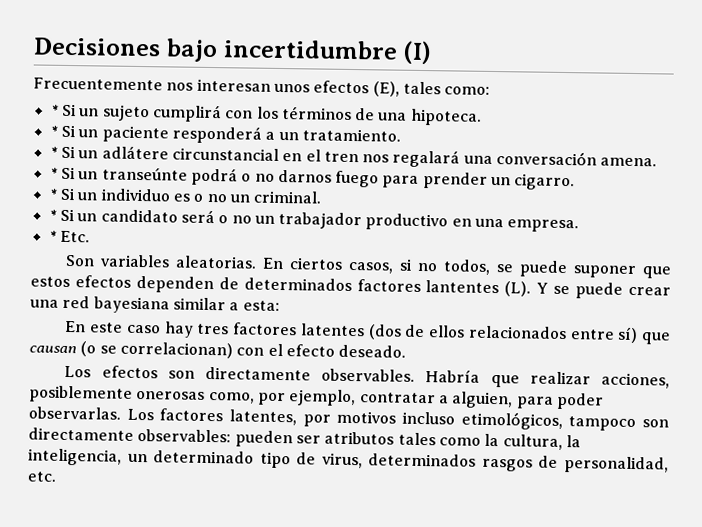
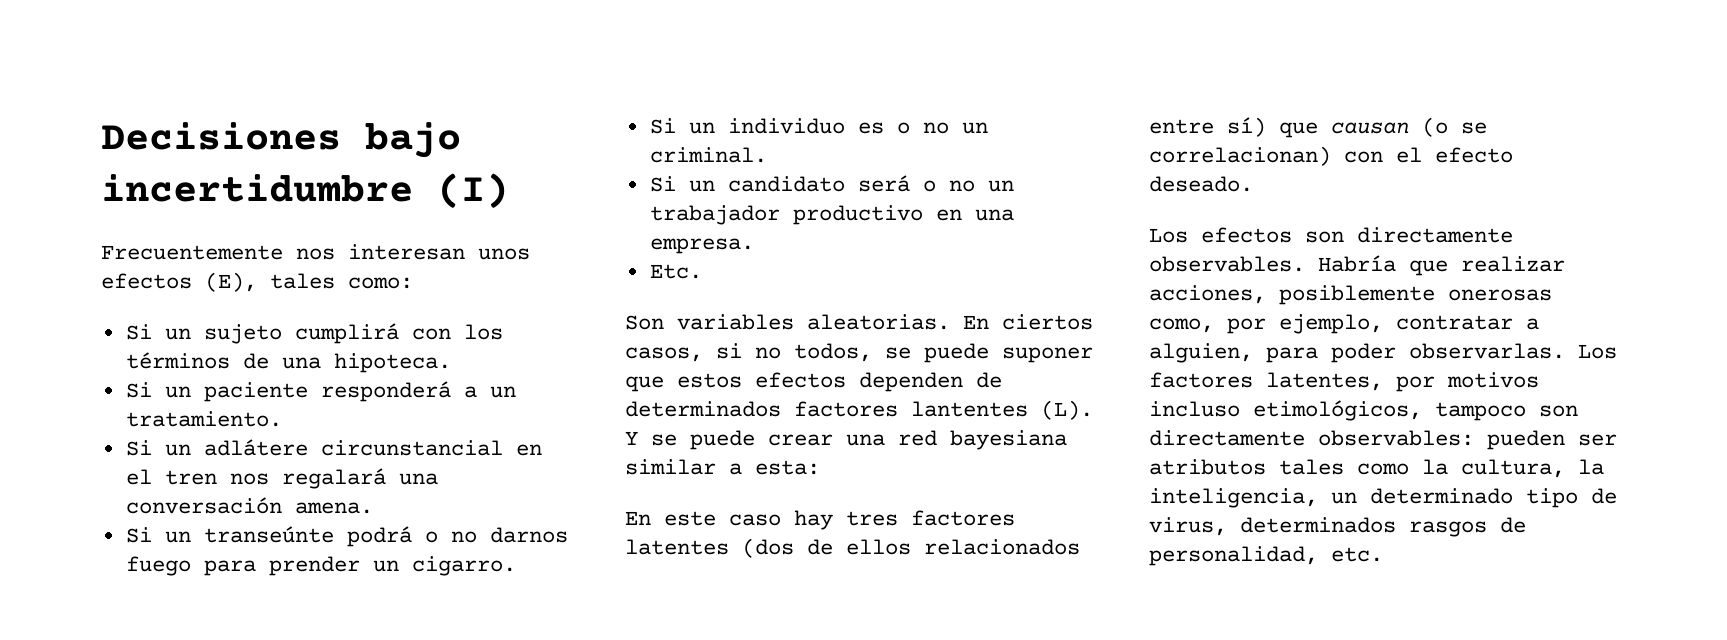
- * Si un sujeto cumplirá con los términos de una hipoteca.
+ Si un sujeto cumplirá con los términos de una hipoteca.
- * Si un paciente responderá a un tratamiento.
+ Si un paciente responderá a un tratamiento.
- * Si un adlátere circunstancial en el tren nos regalará una conversación amena.
+ Si un adlátere circunstancial en el tren nos regalará una conversación amena.
- * Si un transeúnte podrá o no darnos fuego para prender un cigarro.
+ Si un transeúnte podrá o no darnos fuego para prender un cigarro.
- * Si un individuo es o no un criminal.
+ Si un individuo es o no un criminal.
- * Si un candidato será o no un trabajador productivo en una empresa.
+ Si un candidato será o no un trabajador productivo en una empresa.
- * Etc.
+ Etc.

